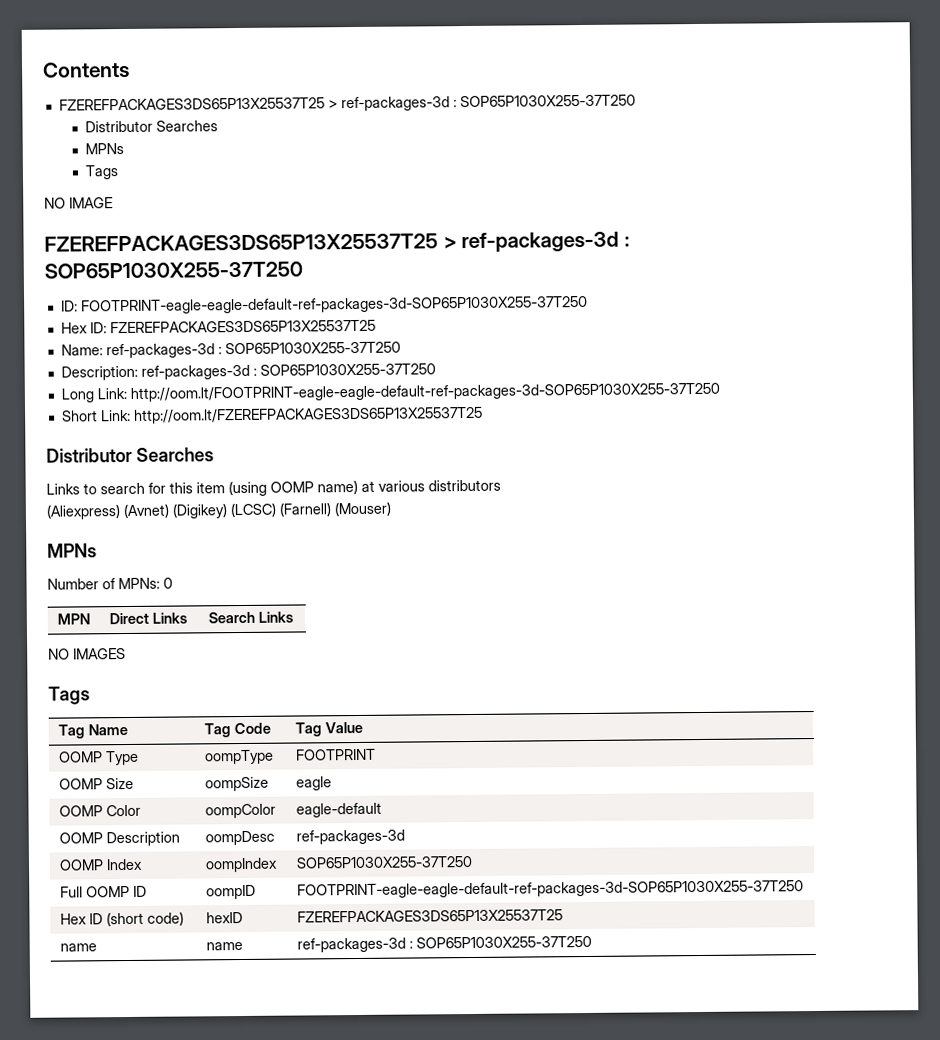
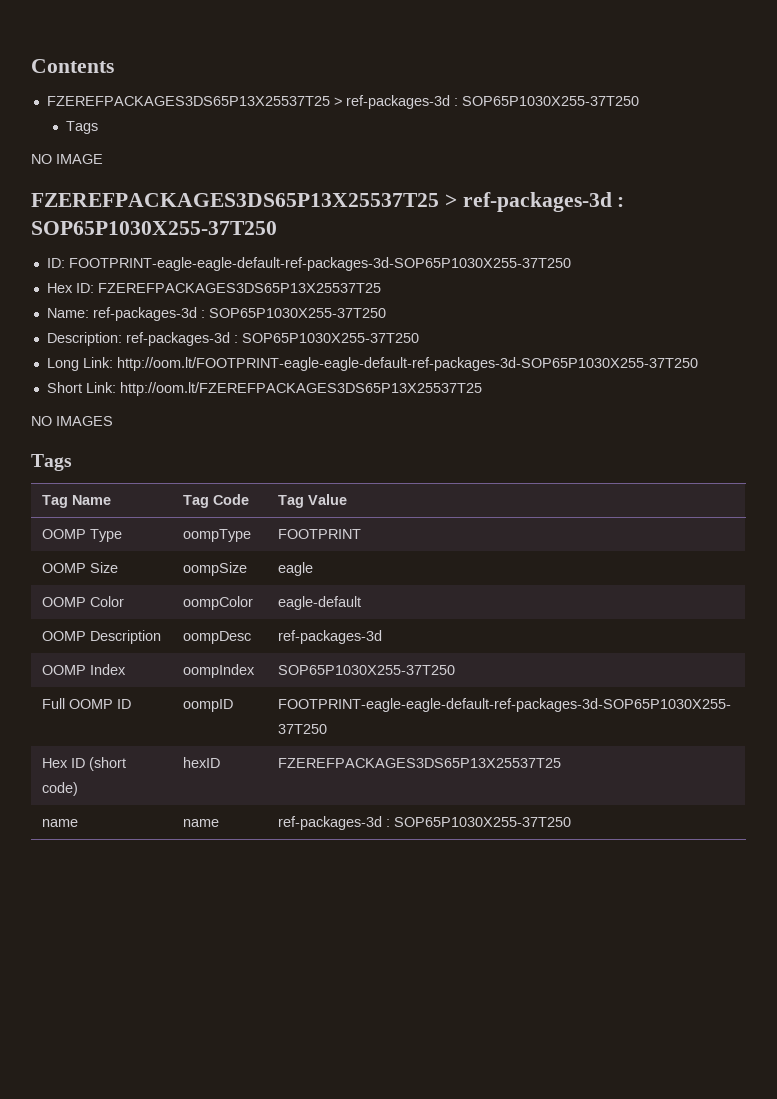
  Contents
  FZEREFPACKAGES3DS65P13X25537T25 > ref-packages-3d : SOP65P1030X255-37T250
- Distributor Searches
- MPNs
  Short Link: http://oom.lt/FZEREFPACKAGES3DS65P13X25537T25
- Distributor Searches
- Links to search for this item (using OOMP name) at various distributors
- (Aliexpress) (Avnet) (Digikey) (LCSC) (Farnell) (Mouser)
- MPNs
- Number of MPNs: 0
- MPN | Direct Links | Search Links

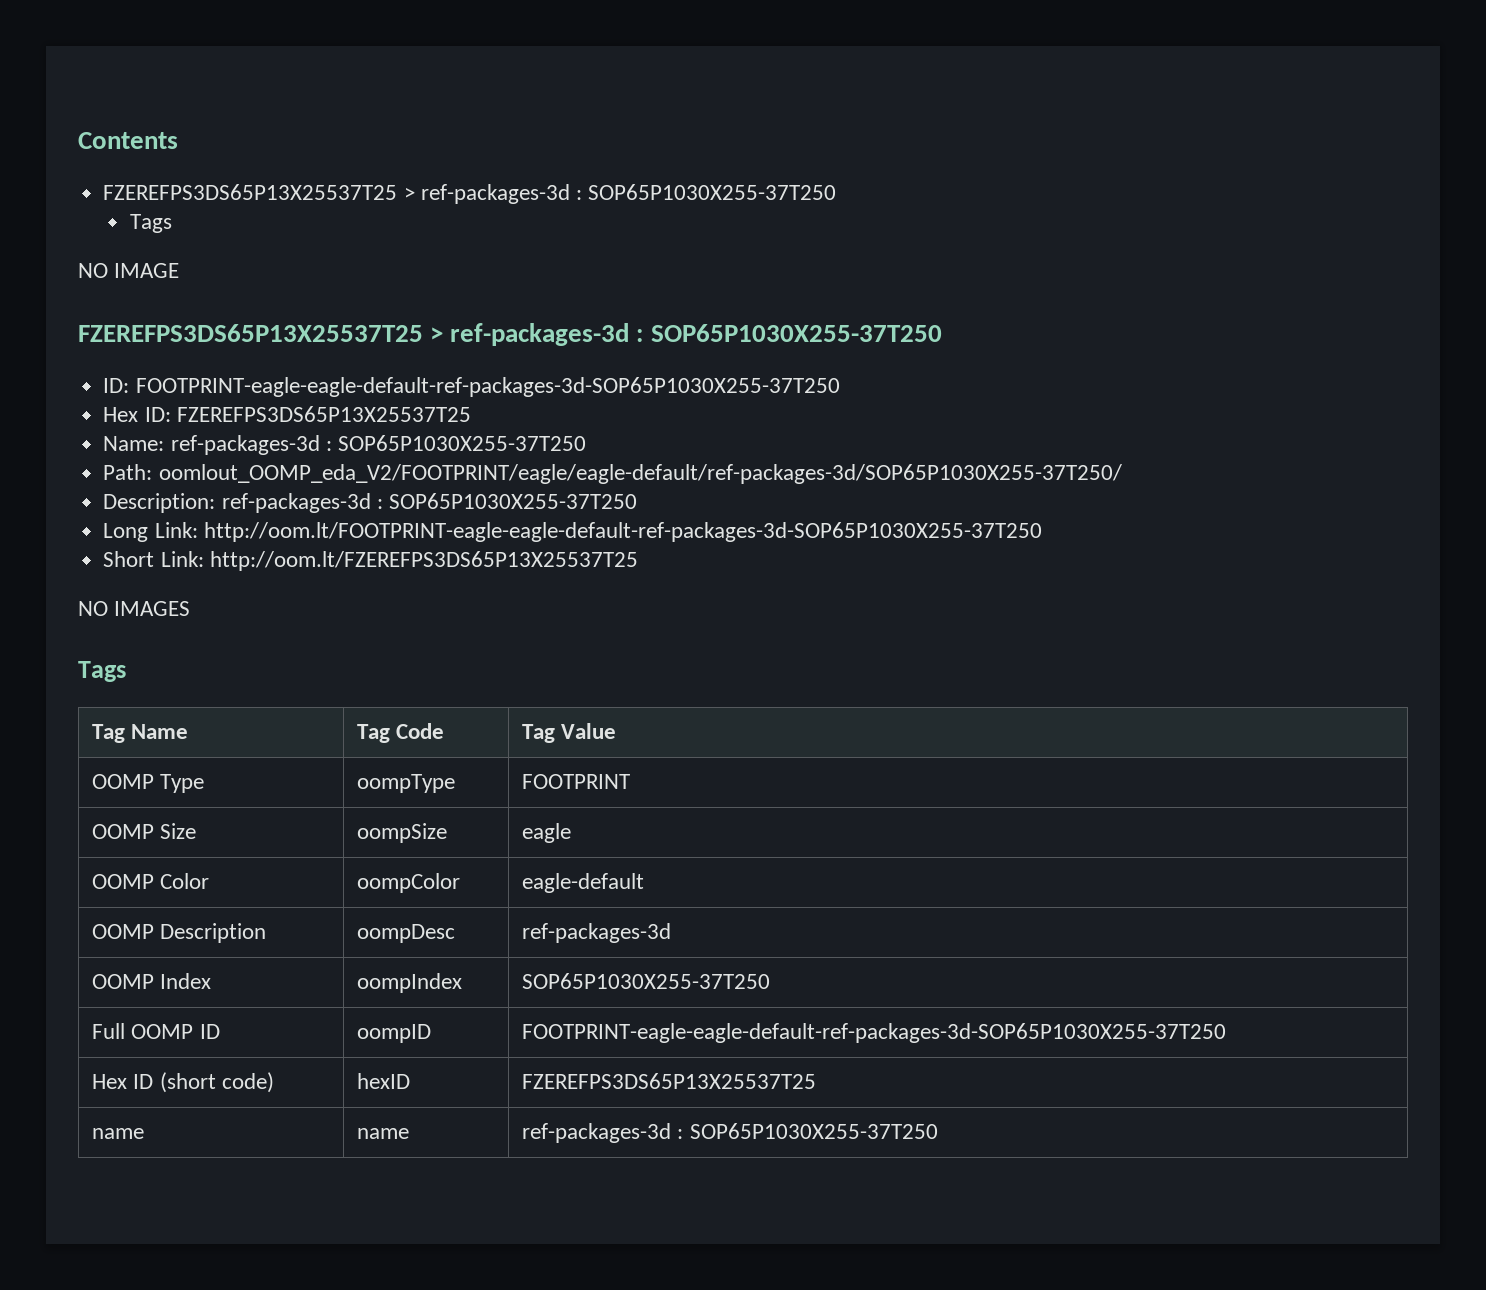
  Contents
- FZEREFPACKAGES3DS65P13X25537T25 > ref-packages-3d : SOP65P1030X255-37T250
+ FZEREFPS3DS65P13X25537T25 > ref-packages-3d : SOP65P1030X255-37T250
  NO IMAGE
- FZEREFPACKAGES3DS65P13X25537T25 > ref-packages-3d : SOP65P1030X255-37T250
+ FZEREFPS3DS65P13X25537T25 > ref-packages-3d : SOP65P1030X255-37T250
- Hex ID: FZEREFPACKAGES3DS65P13X25537T25
+ Hex ID: FZEREFPS3DS65P13X25537T25
+ Path: oomlout_OOMP_eda_V2/FOOTPRINT/eagle/eagle-default/ref-packages-3d/SOP65P1030X255-37T250/
- Short Link: http://oom.lt/FZEREFPACKAGES3DS65P13X25537T25
+ Short Link: http://oom.lt/FZEREFPS3DS65P13X25537T25
- Hex ID (short code) | hexID | FZEREFPACKAGES3DS65P13X25537T25
+ Hex ID (short code) | hexID | FZEREFPS3DS65P13X25537T25

